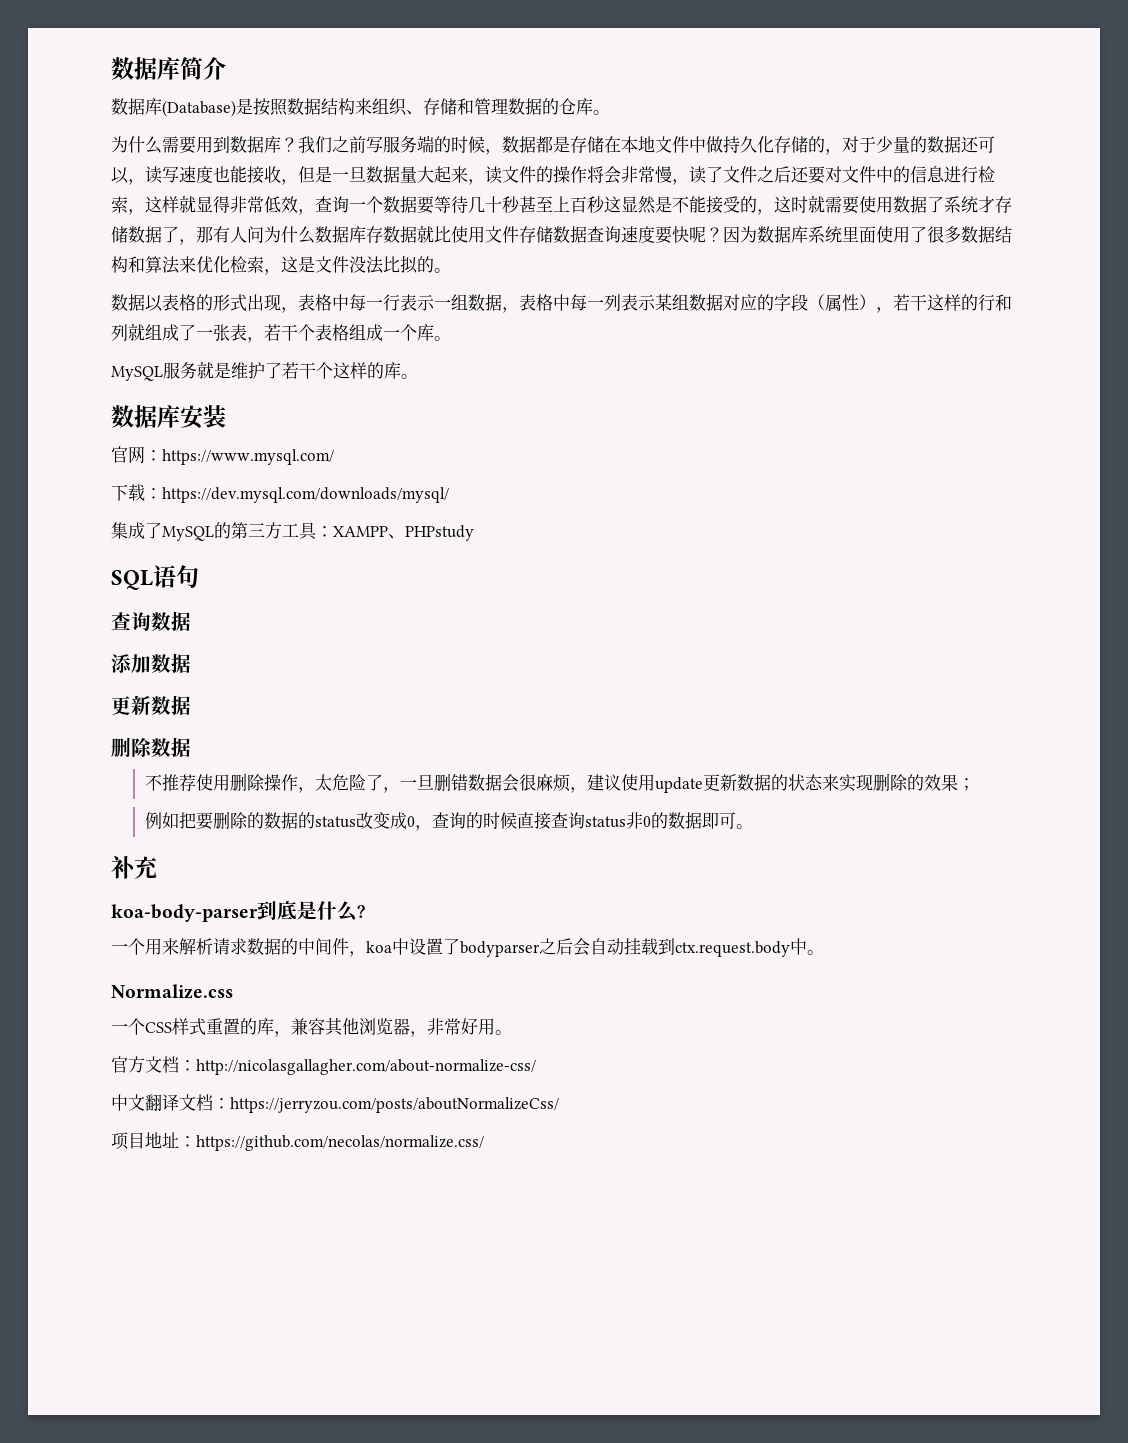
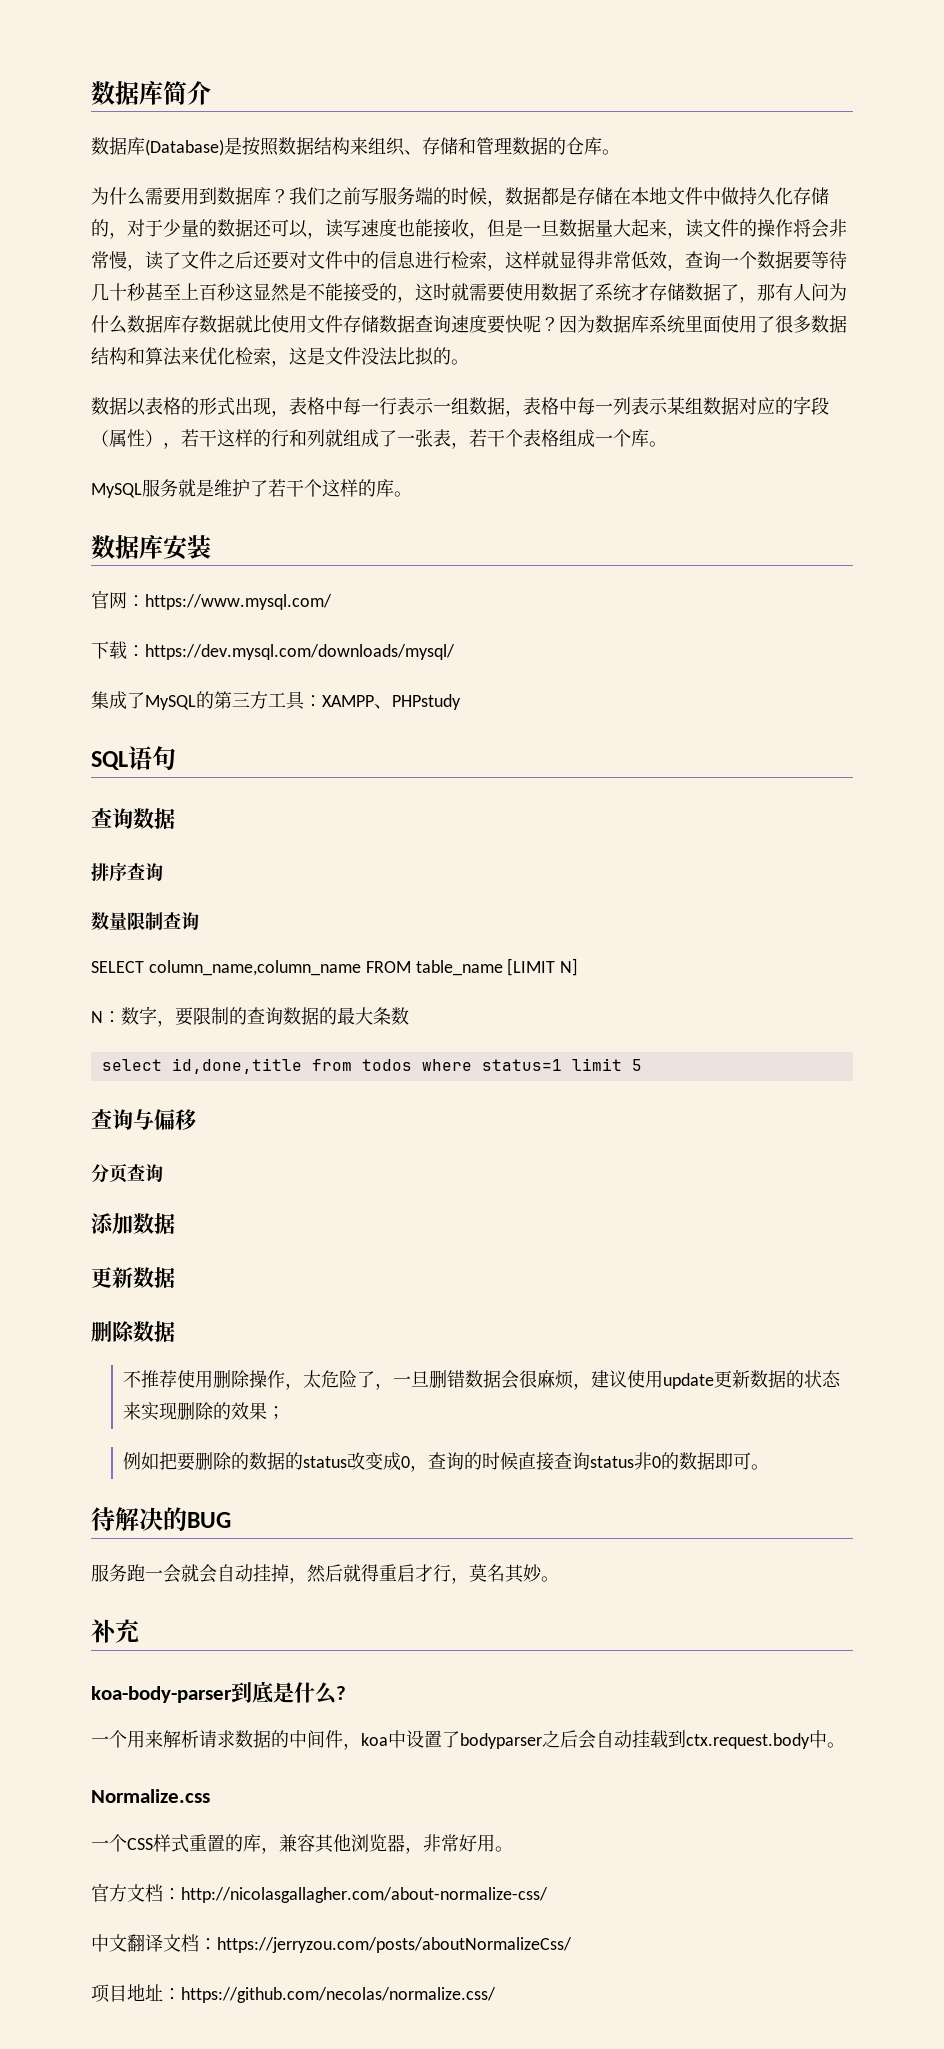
+ 排序查询
+ 数量限制查询
+ SELECT column_name,column_name FROM table_name [LIMIT N]
+ N：数字，要限制的查询数据的最大条数
+ select id,done,title from todos where status=1 limit 5
+ 查询与偏移
+ 分页查询
+ 待解决的BUG
+ 服务跑一会就会自动挂掉，然后就得重启才行，莫名其妙。

